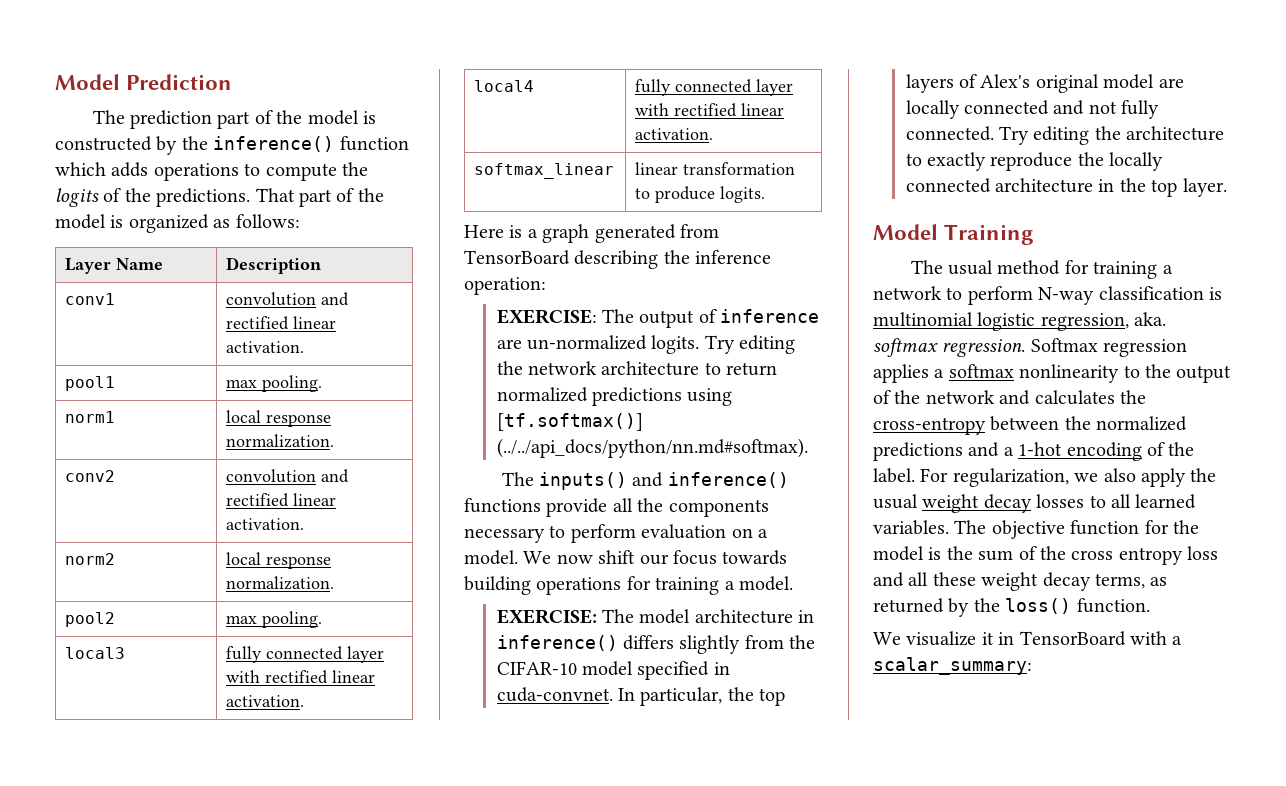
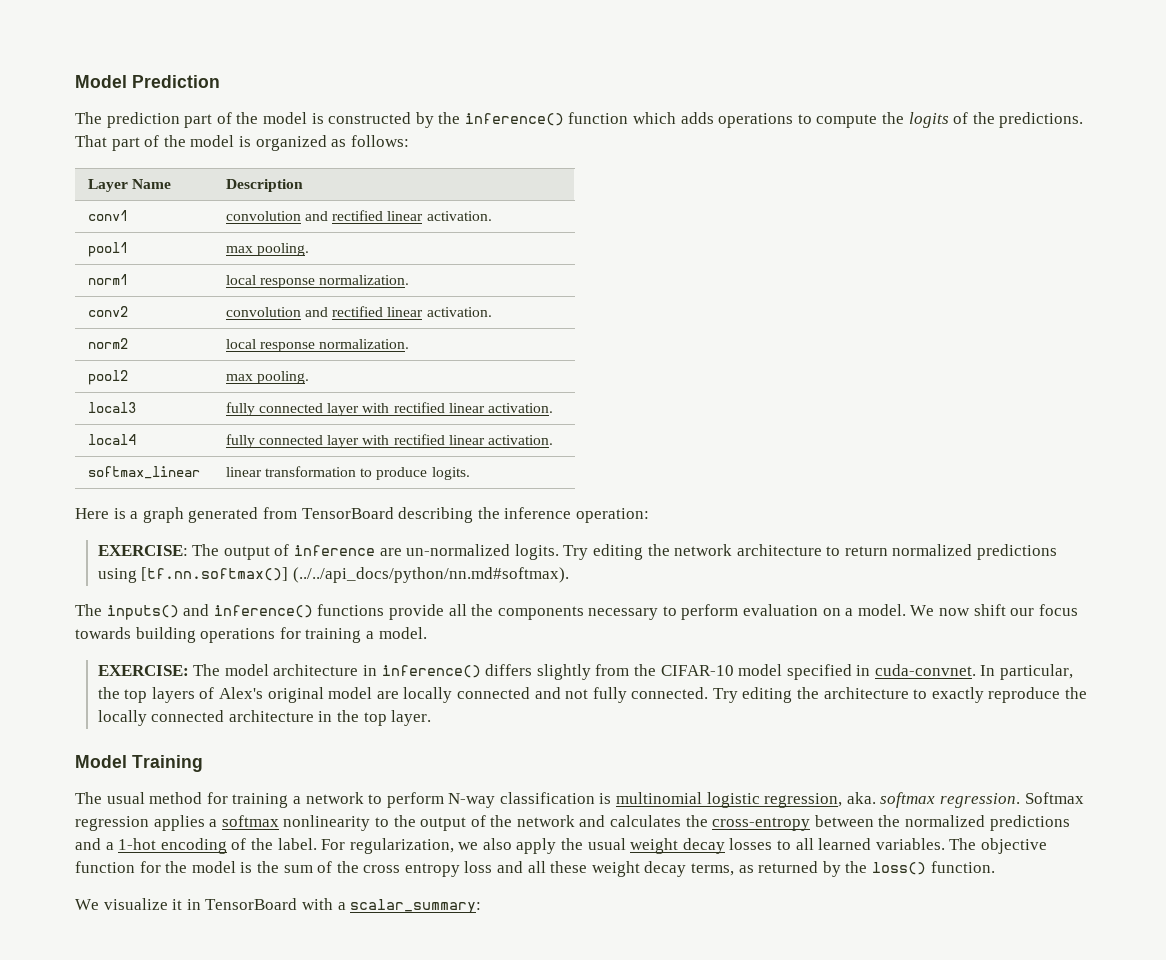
- Try editing the network architecture to return normalized predictions using [tf.softmax()] (../../api_docs/python/nn.md#softmax).
+ Try editing the network architecture to return normalized predictions using [tf.nn.softmax()] (../../api_docs/python/nn.md#softmax).

